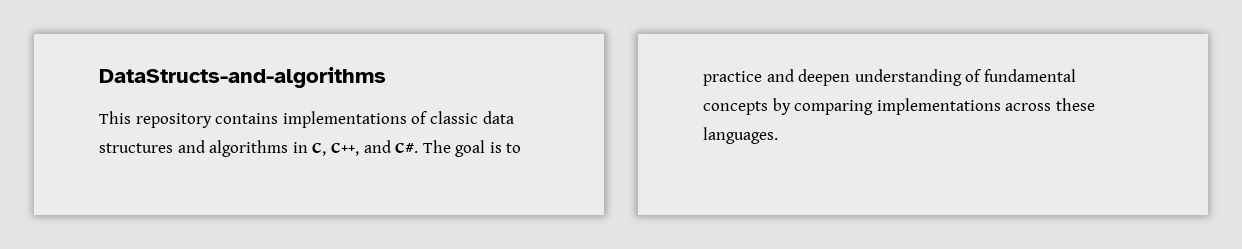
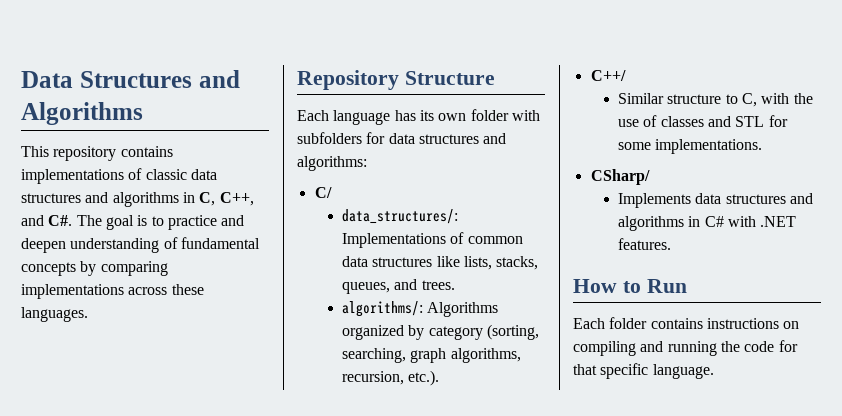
- DataStructs-and-algorithms
+ Data Structures and Algorithms
+ Repository Structure
+ Each language has its own folder with subfolders for data structures and algorithms:
+ C/
+ data_structures/: Implementations of common data structures like lists, stacks, queues, and trees.
+ algorithms/: Algorithms organized by category (sorting, searching, graph algorithms, recursion, etc.).
+ C++/
+ Similar structure to C, with the use of classes and STL for some implementations.
+ CSharp/
+ Implements data structures and algorithms in C# with .NET features.
+ How to Run
+ Each folder contains instructions on compiling and running the code for that specific language.

